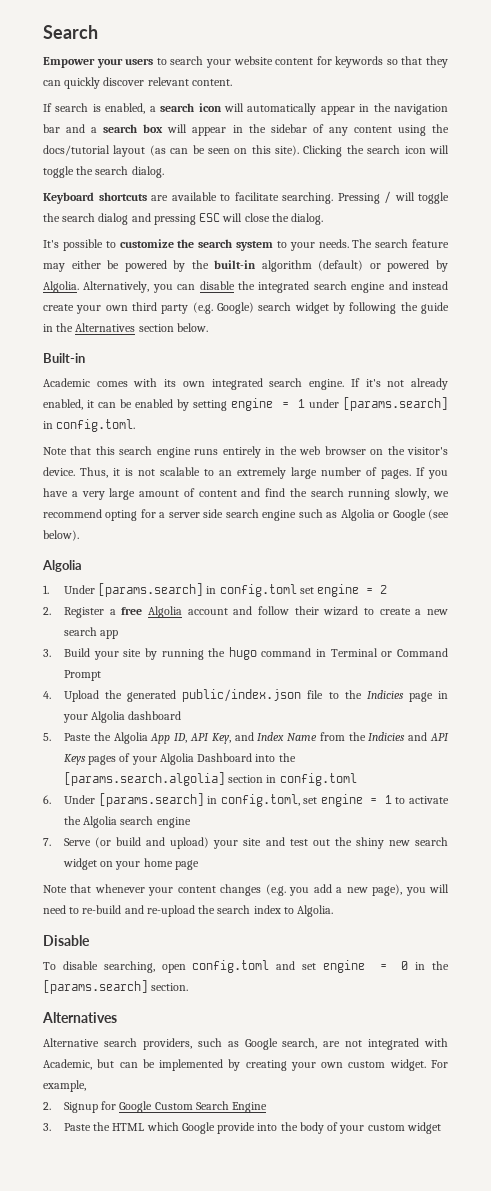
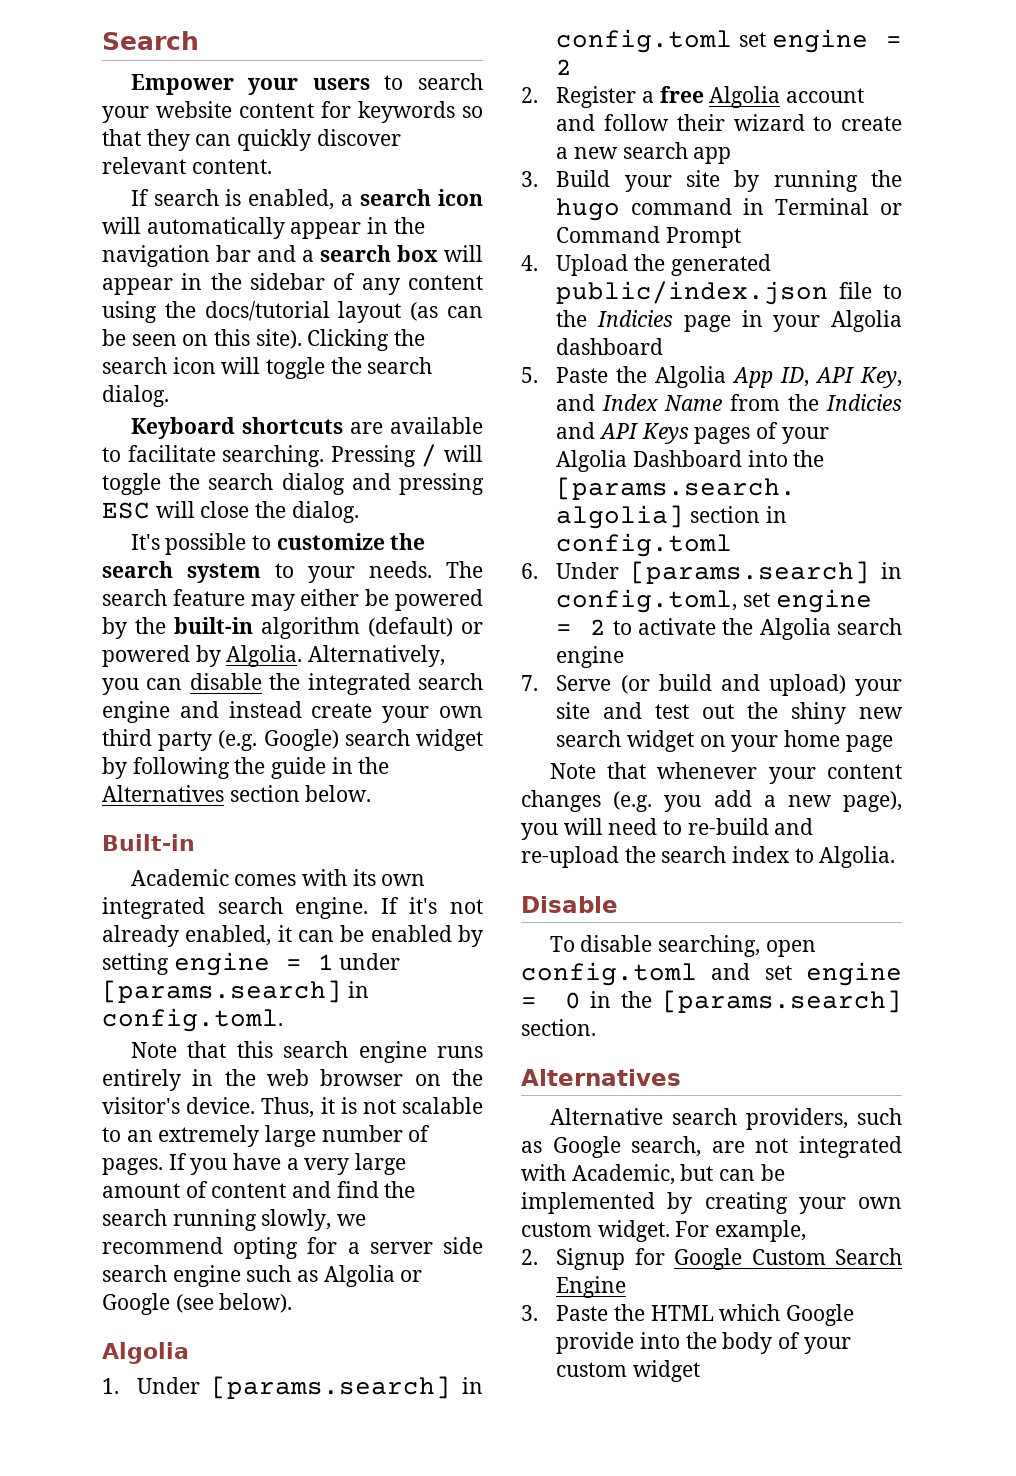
- 6. Under [params.search] in config.toml, set engine = 1 to activate the Algolia search engine
+ 6. Under [params.search] in config.toml, set engine = 2 to activate the Algolia search engine

